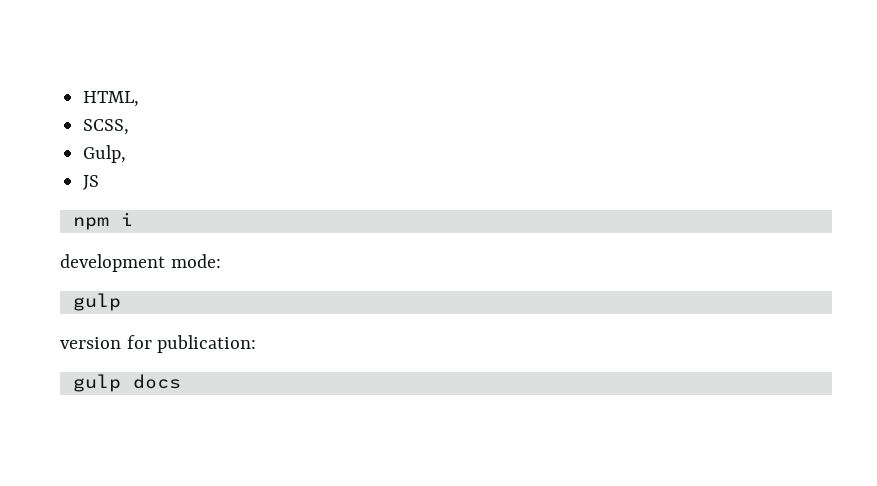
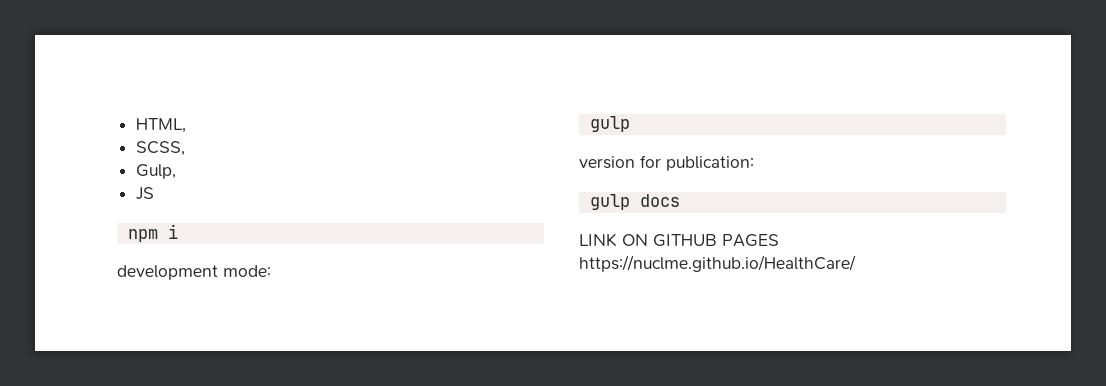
+ LINK ON GITHUB PAGES https://nuclme.github.io/HealthCare/

